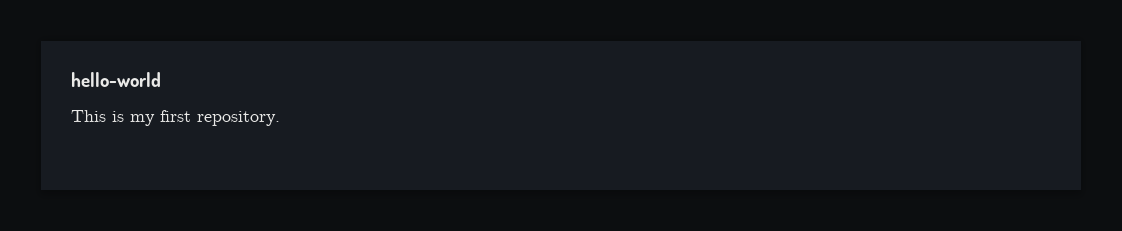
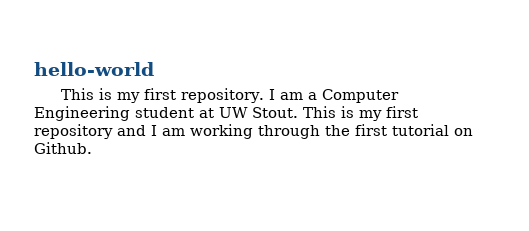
+ I am a Computer Engineering student at UW Stout. This is my first repository and I am working through the first tutorial on Github.

